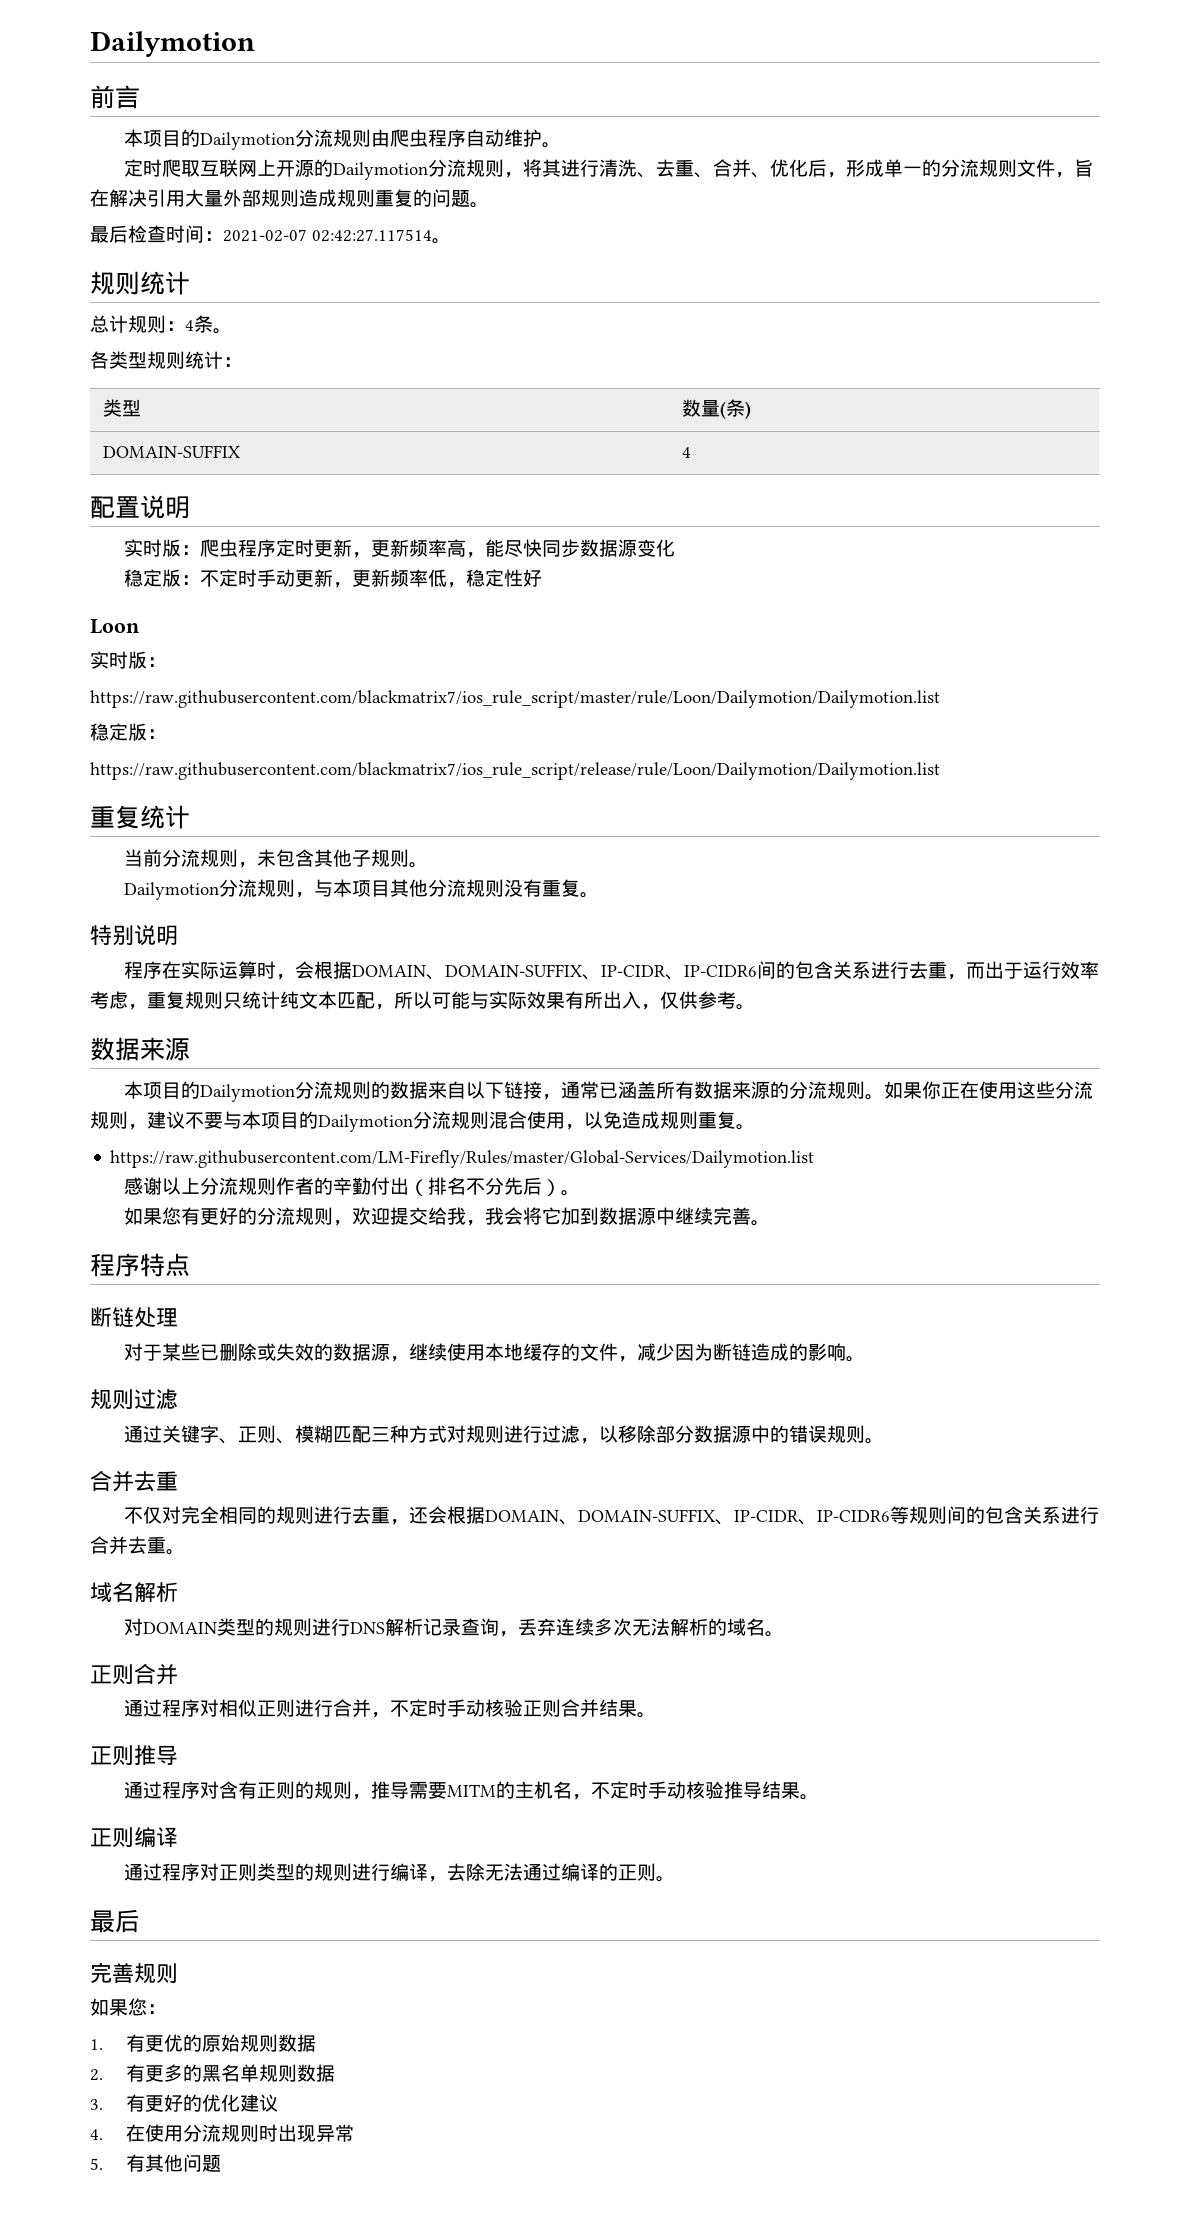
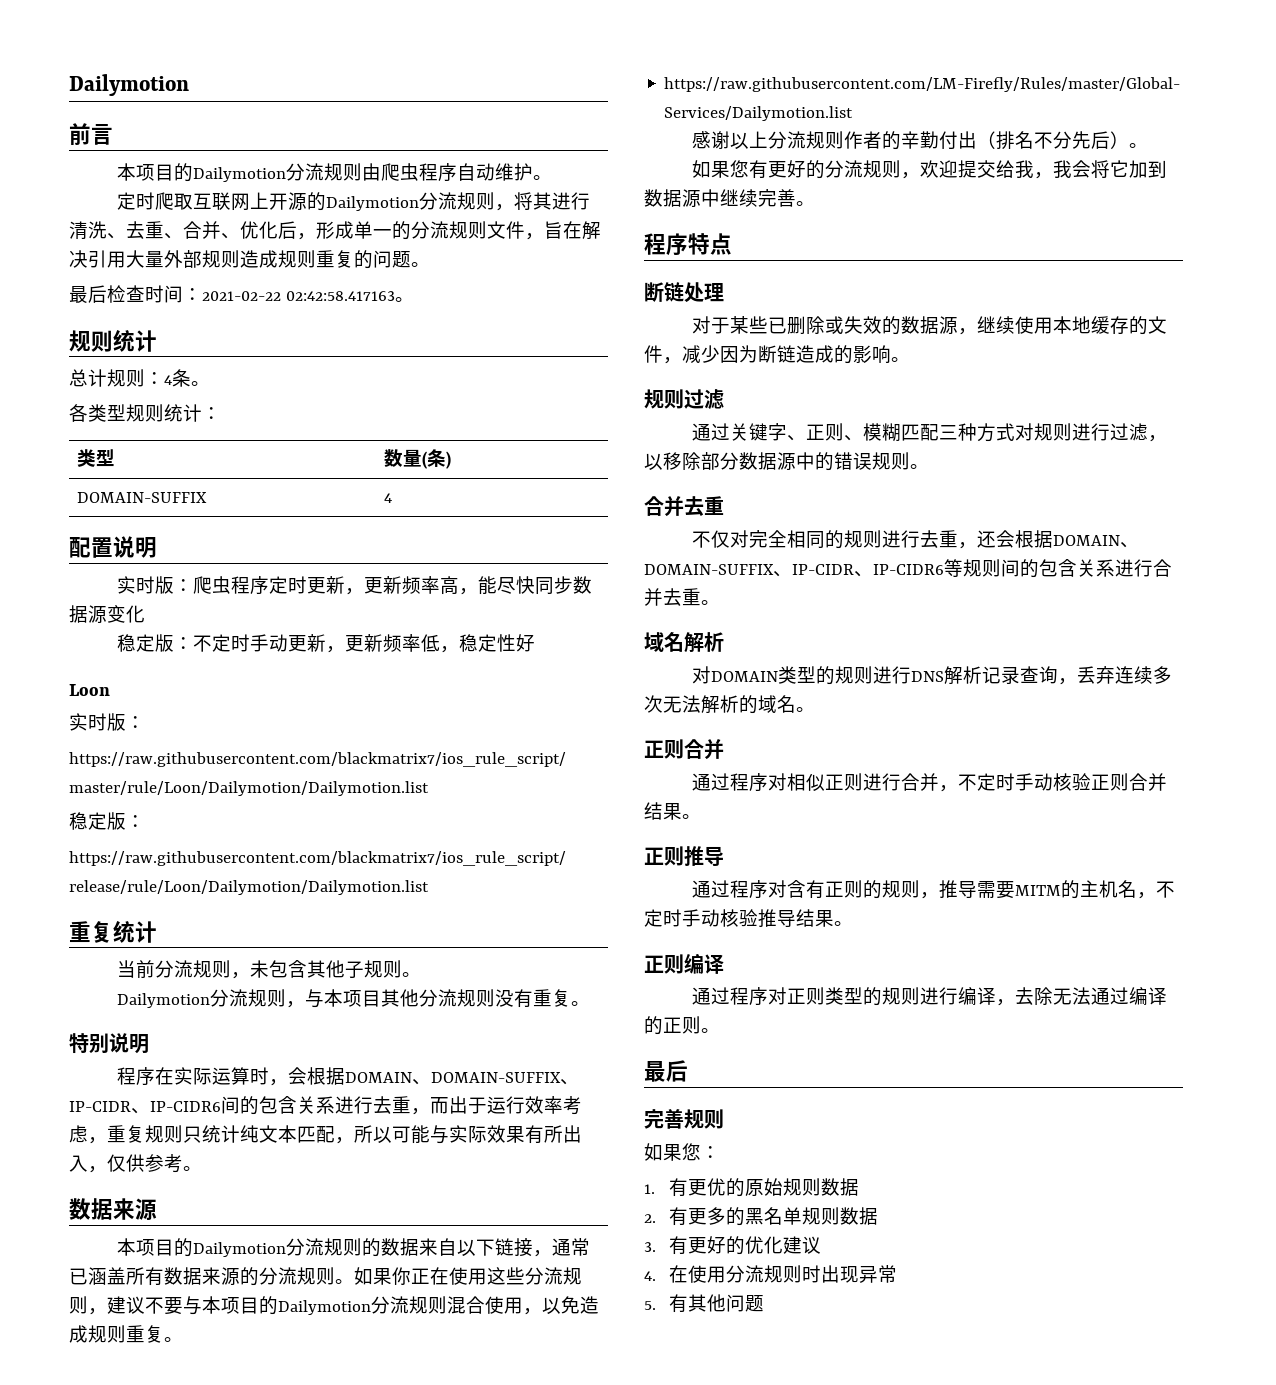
- 最后检查时间：2021-02-07 02:42:27.117514。
+ 最后检查时间：2021-02-22 02:42:58.417163。

